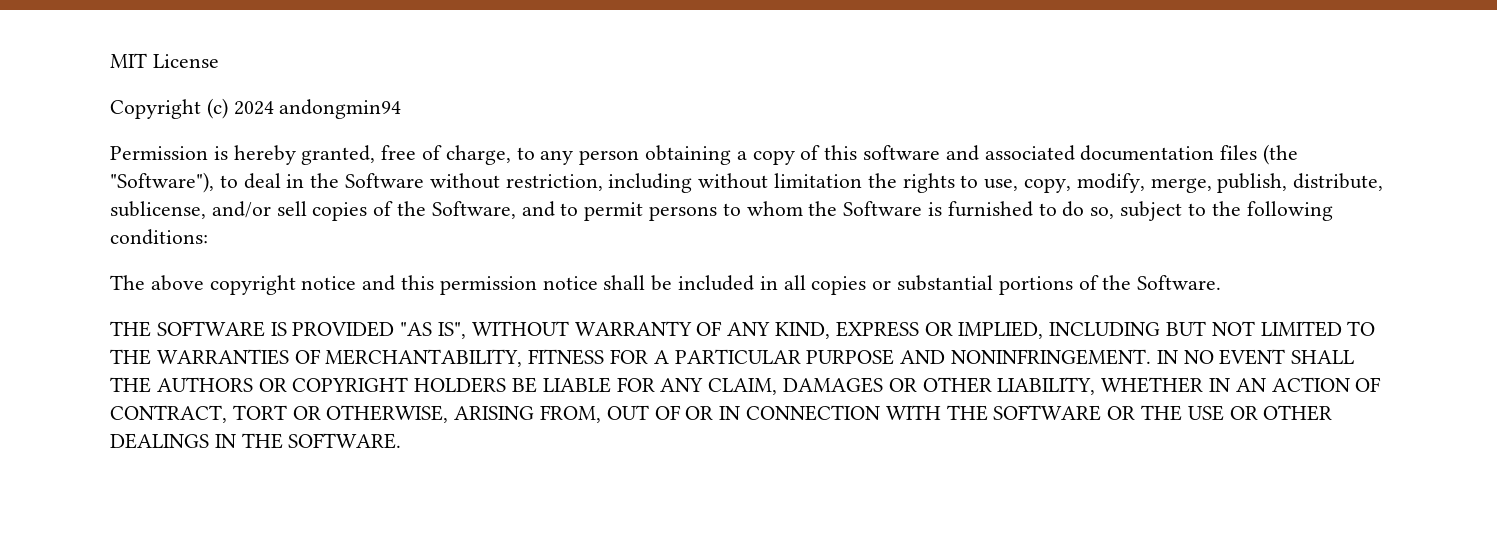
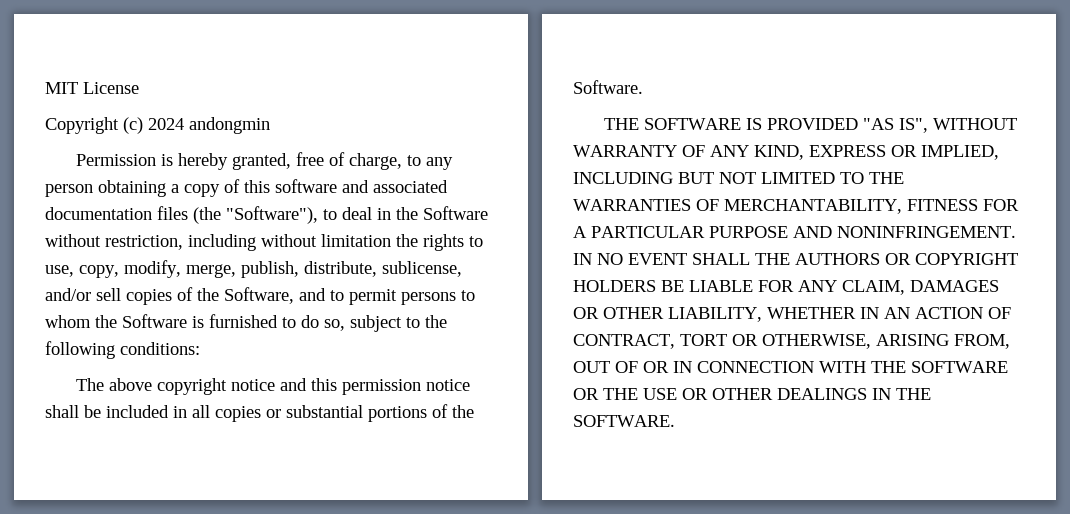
- Copyright (c) 2024 andongmin94
+ Copyright (c) 2024 andongmin

